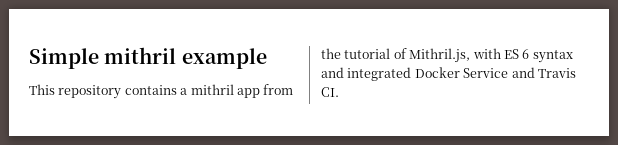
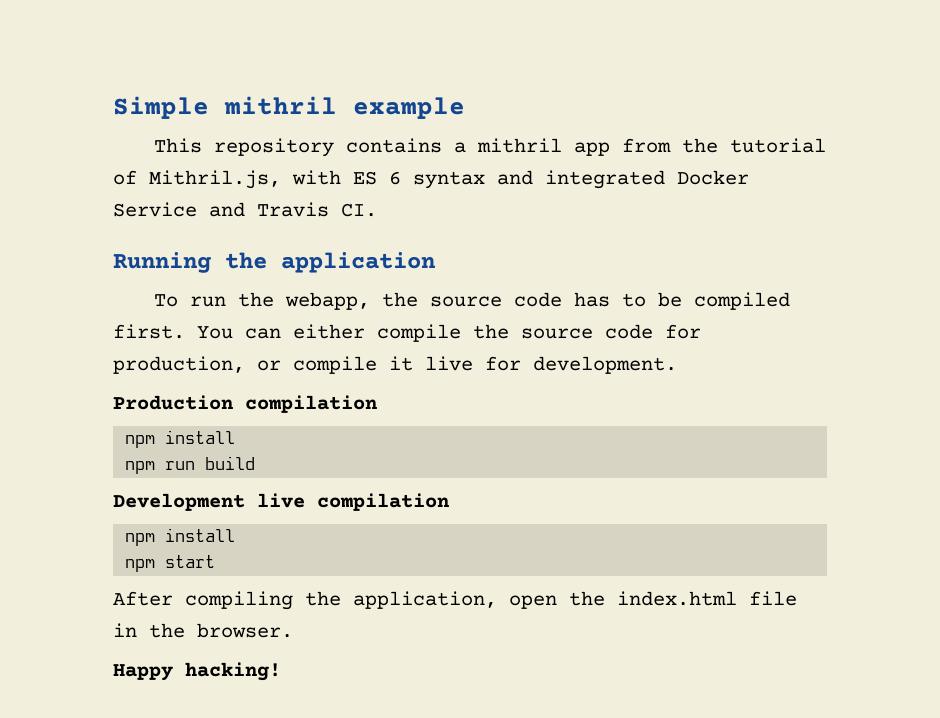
+ Running the application
+ To run the webapp, the source code has to be compiled first. You can either compile the source code for production, or compile it live for development.
+ Production compilation
+ npm install
+ npm run build
+ Development live compilation
+ npm install
+ npm start
+ After compiling the application, open the index.html file in the browser.
+ Happy hacking!

